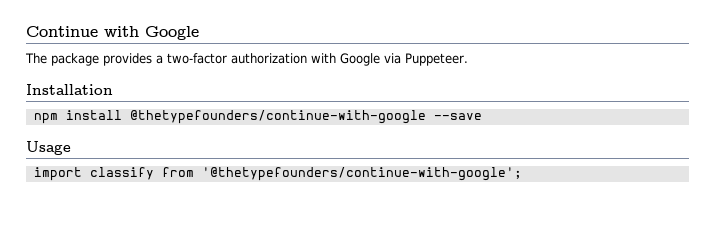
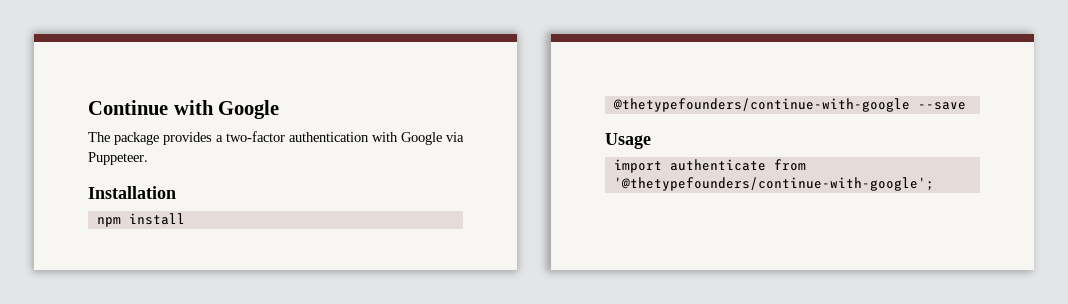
- The package provides a two-factor authorization with Google via Puppeteer.
+ The package provides a two-factor authentication with Google via Puppeteer.
- import classify from '@thetypefounders/continue-with-google';
+ import authenticate from '@thetypefounders/continue-with-google';

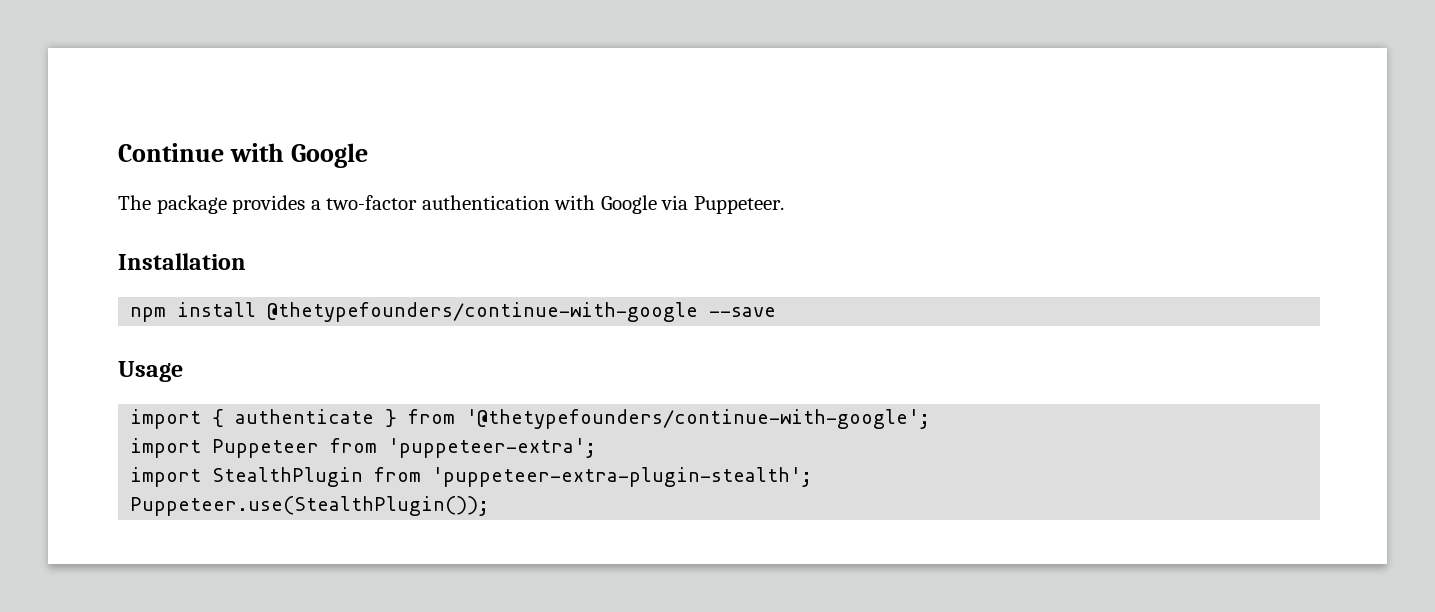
- import authenticate from '@thetypefounders/continue-with-google';
+ import { authenticate } from '@thetypefounders/continue-with-google';
+ import Puppeteer from 'puppeteer-extra';
+ import StealthPlugin from 'puppeteer-extra-plugin-stealth';
+ Puppeteer.use(StealthPlugin());

